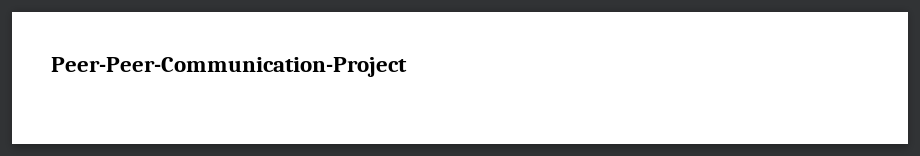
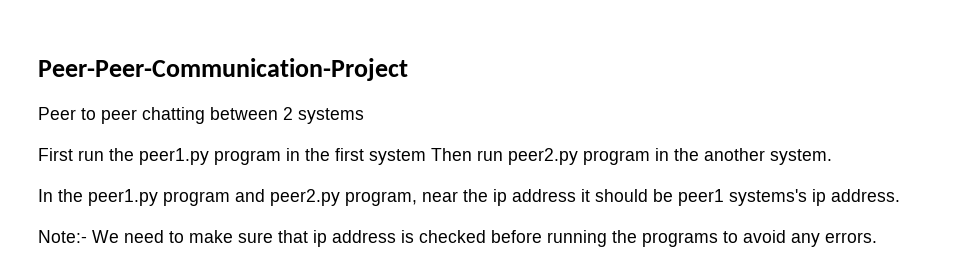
+ Peer to peer chatting between 2 systems
+ First run the peer1.py program in the first system Then run peer2.py program in the another system.
+ In the peer1.py program and peer2.py program, near the ip address it should be peer1 systems's ip address.
+ Note:- We need to make sure that ip address is checked before running the programs to avoid any errors.

